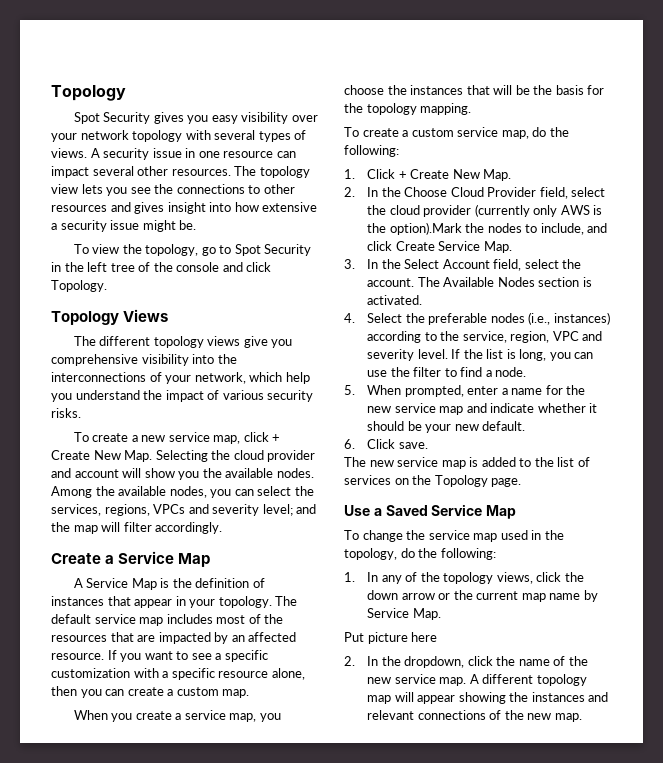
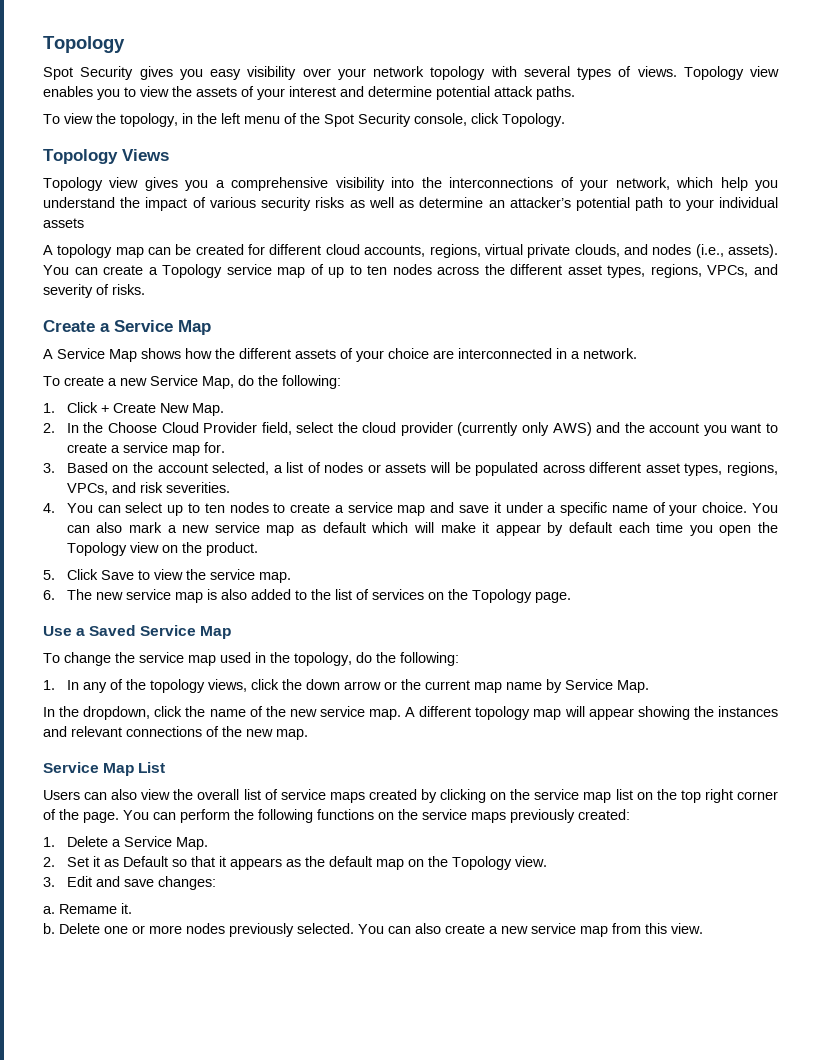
- A security issue in one resource can impact several other resources. The topology view lets you see the connections to other resources and gives insight into how extensive a security issue might be.
+ Topology view enables you to view the assets of your interest and determine potential attack paths.
- To view the topology, go to Spot Security in the left tree of the console and click Topology.
+ To view the topology, in the left menu of the Spot Security console, click Topology.
- The different topology views give you comprehensive visibility into the interconnections of your network, which help you understand the impact of various security risks.
- To create a new service map, click + Create New Map. Selecting the cloud provider and account will show you the available nodes. Among the available nodes, you can select the services, regions, VPCs and severity level; and the map will filter accordingly.
+ Topology view gives you a comprehensive visibility into the interconnections of your network, which help you understand the impact of various security risks as well as determine an attacker’s potential path to your individual assets
+ A topology map can be created for different cloud accounts, regions, virtual private clouds, and nodes (i.e., assets). You can create a Topology service map of up to ten nodes across the different asset types, regions, VPCs, and severity of risks.
- A Service Map is the definition of instances that appear in your topology. The default service map includes most of the resources that are impacted by an affected resource. If you want to see a specific customization with a specific resource alone, then you can create a custom map.
- When you create a service map, you choose the instances that will be the basis for the topology mapping.
- To create a custom service map, do the following:
+ A Service Map shows how the different assets of your choice are interconnected in a network.
+ To create a new Service Map, do the following:
- 2. In the Choose Cloud Provider field, select the cloud provider (currently only AWS is the option).Mark the nodes to include, and click Create Service Map.
- 3. In the Select Account field, select the account. The Available Nodes section is activated.
- 4. Select the preferable nodes (i.e., instances) according to the service, region, VPC and severity level. If the list is long, you can use the filter to find a node.
- 5. When prompted, enter a name for the new service map and indicate whether it should be your new default.
- 6. Click save.
- The new service map is added to the list of services on the Topology page.
+ 2. In the Choose Cloud Provider field, select the cloud provider (currently only AWS) and the account you want to create a service map for.
+ 3. Based on the account selected, a list of nodes or assets will be populated across different asset types, regions, VPCs, and risk severities.
+ 4. You can select up to ten nodes to create a service map and save it under a specific name of your choice. You can also mark a new service map as default which will make it appear by default each time you open the Topology view on the product.
+ 5. Click Save to view the service map.
+ 6. The new service map is also added to the list of services on the Topology page.
- Put picture here
- 2. In the dropdown, click the name of the new service map.
+ In the dropdown, click the name of the new service map.
+ Service Map List
+ Users can also view the overall list of service maps created by clicking on the service map list on the top right corner of the page. You can perform the following functions on the service maps previously created:
+ 1. Delete a Service Map.
+ 2. Set it as Default so that it appears as the default map on the Topology view.
+ 3. Edit and save changes:
+ a. Remame it.
+ b. Delete one or more nodes previously selected. You can also create a new service map from this view.

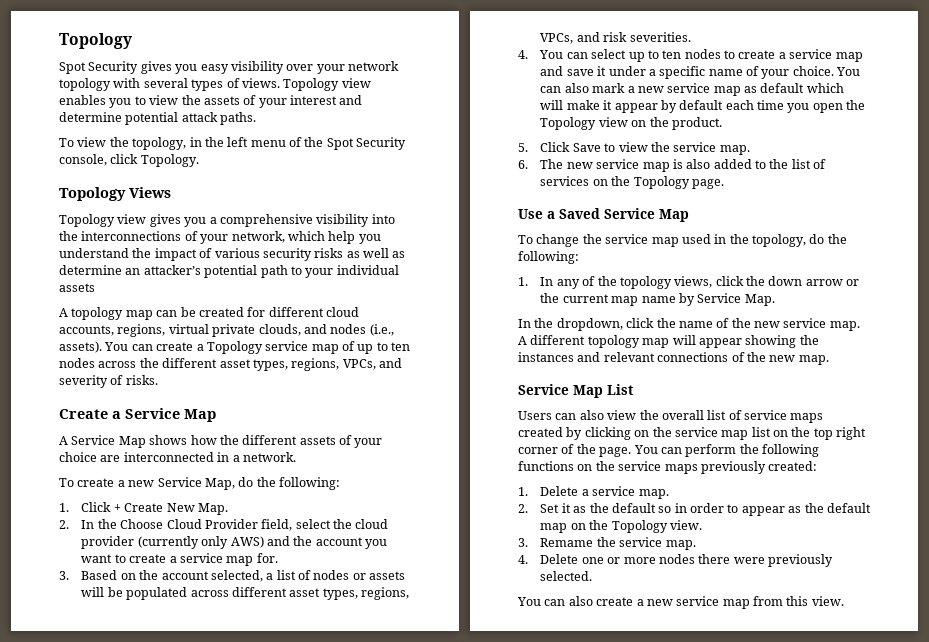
- 1. Delete a Service Map.
+ 1. Delete a service map.
- 2. Set it as Default so that it appears as the default map on the Topology view.
+ 2. Set it as the default so in order to appear as the default map on the Topology view.
- 3. Edit and save changes:
- a. Remame it.
- b. Delete one or more nodes previously selected. You can also create a new service map from this view.
+ 3. Remame the service map.
+ 4. Delete one or more nodes there were previously selected.
+ You can also create a new service map from this view.

